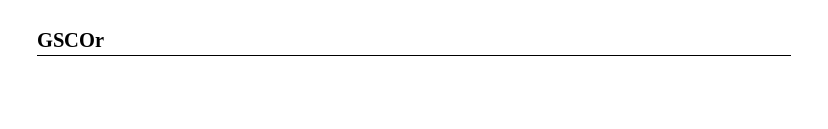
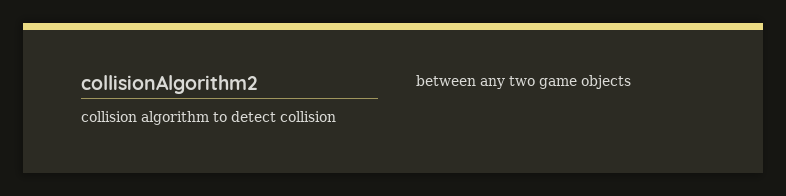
- GSCOr
+ collisionAlgorithm2
+ collision algorithm to detect collision between any two game objects

